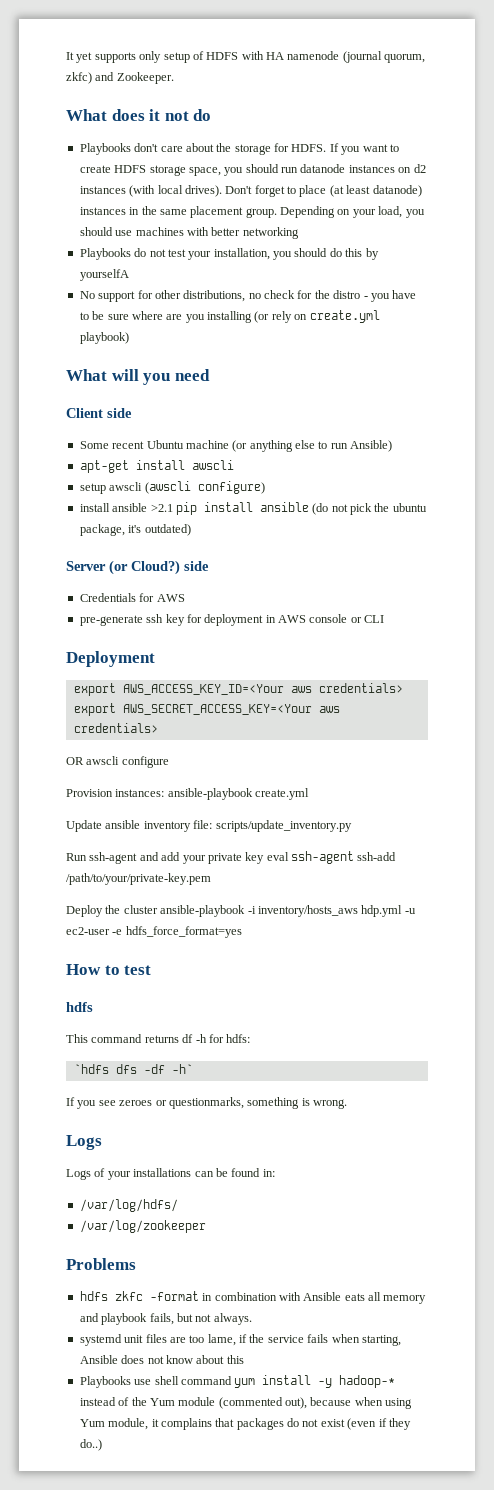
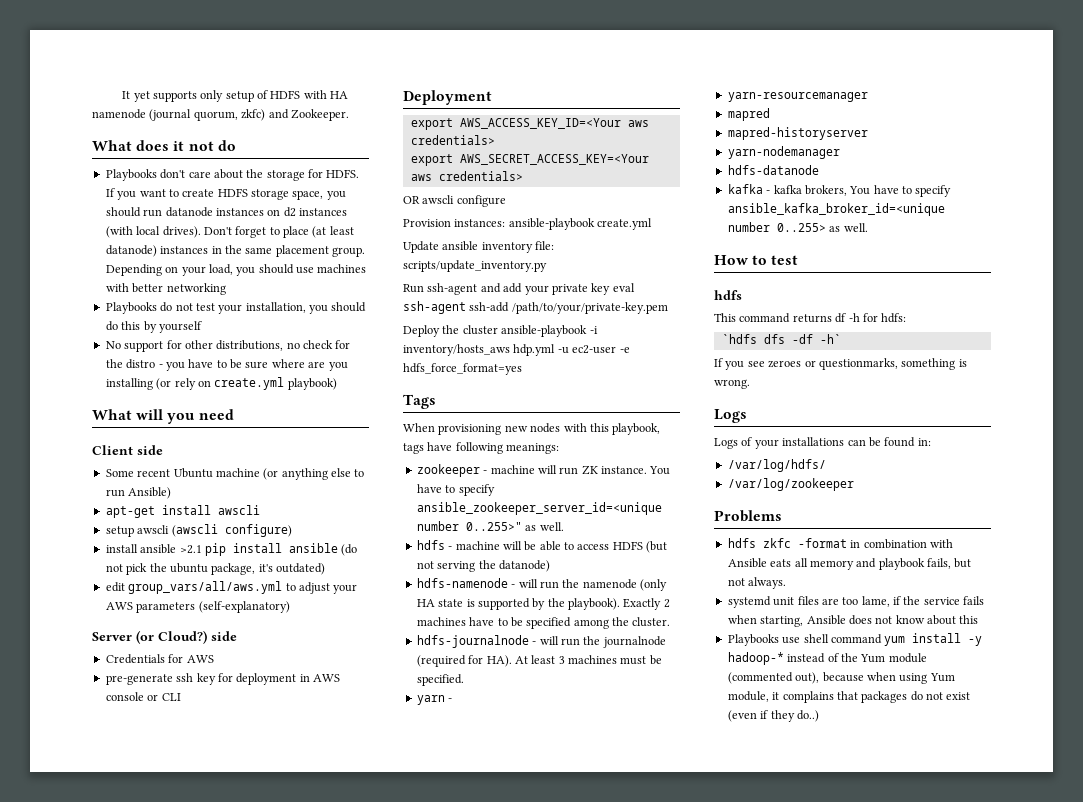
- Playbooks do not test your installation, you should do this by yourselfA
+ Playbooks do not test your installation, you should do this by yourself
+ edit group_vars/all/aws.yml to adjust your AWS parameters (self-explanatory)
+ Tags
+ When provisioning new nodes with this playbook, tags have following meanings:
+ zookeeper - machine will run ZK instance. You have to specify ansible_zookeeper_server_id=<unique number 0..255>" as well.
+ hdfs - machine will be able to access HDFS (but not serving the datanode)
+ hdfs-namenode - will run the namenode (only HA state is supported by the playbook). Exactly 2 machines have to be specified among the cluster.
+ hdfs-journalnode - will run the journalnode (required for HA). At least 3 machines must be specified.
+ yarn -
+ yarn-resourcemanager
+ mapred
+ mapred-historyserver
+ yarn-nodemanager
+ hdfs-datanode
+ kafka - kafka brokers, You have to specify ansible_kafka_broker_id=<unique number 0..255> as well.

